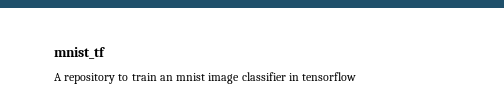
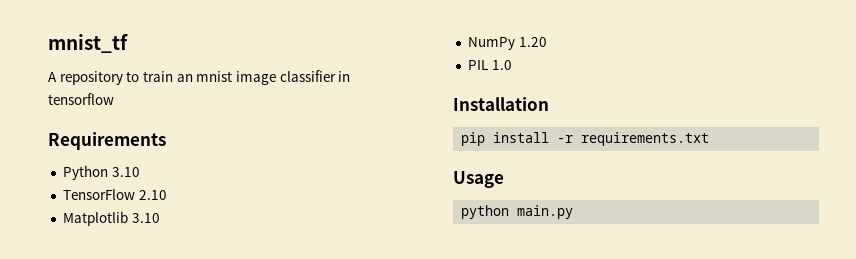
+ Requirements
+ Python 3.10
+ TensorFlow 2.10
+ Matplotlib 3.10
+ NumPy 1.20
+ PIL 1.0
+ Installation
+ pip install -r requirements.txt
+ Usage
+ python main.py

